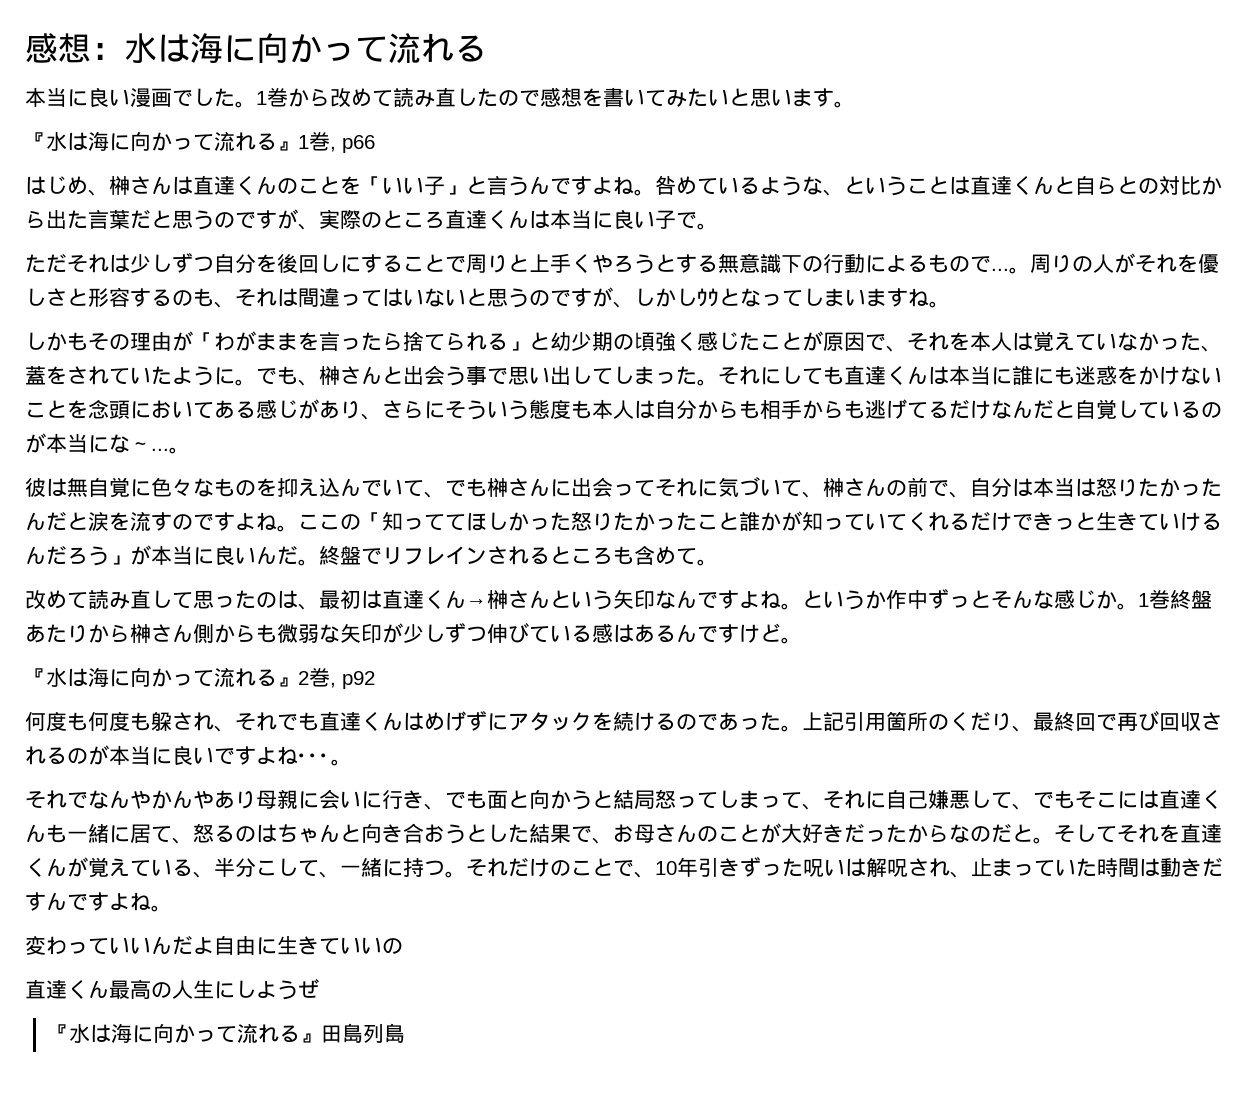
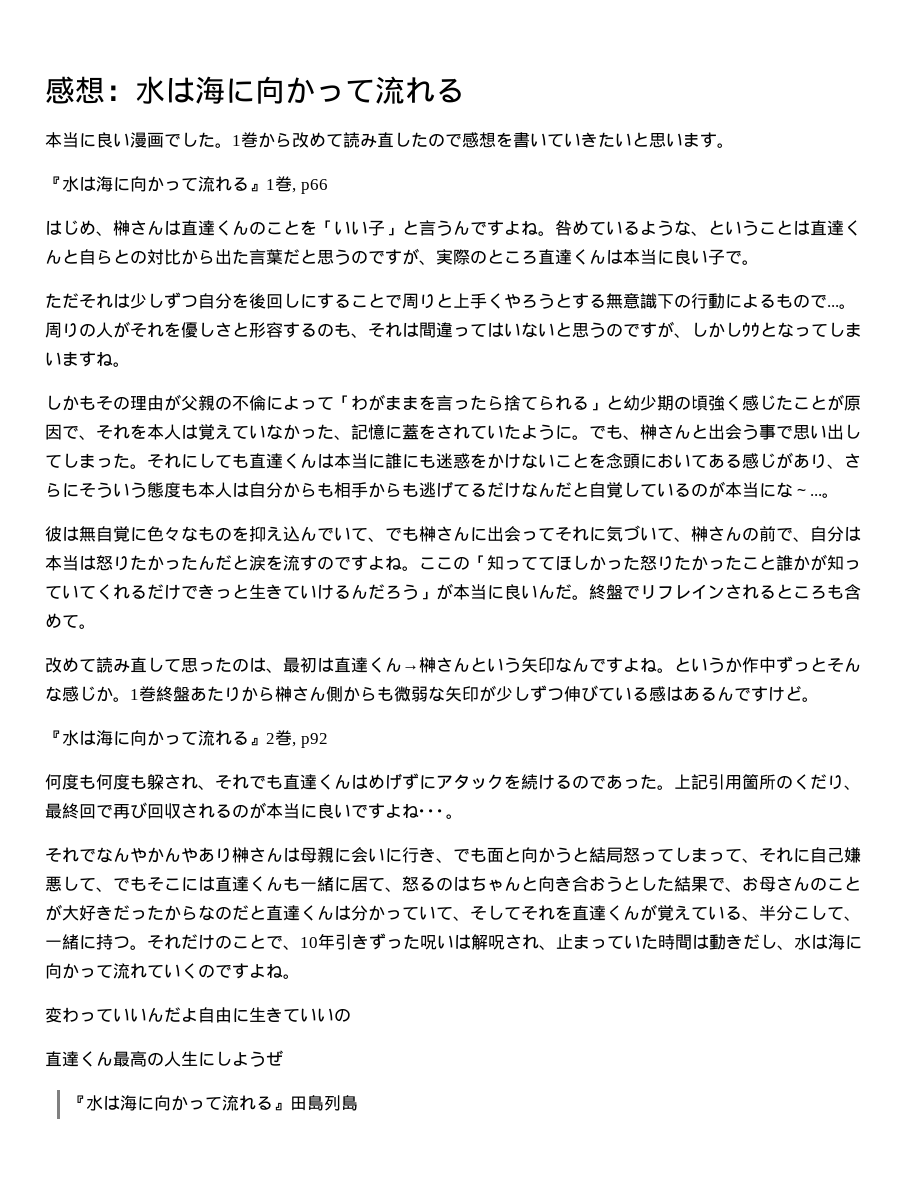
- 1巻から改めて読み直したので感想を書いてみたいと思います。
+ 1巻から改めて読み直したので感想を書いていきたいと思います。
- しかもその理由が「わがままを言ったら捨てられる」と幼少期の頃強く感じたことが原因で、それを本人は覚えていなかった、蓋をされていたように。
+ しかもその理由が父親の不倫によって「わがままを言ったら捨てられる」と幼少期の頃強く感じたことが原因で、それを本人は覚えていなかった、記憶に蓋をされていたように。
- それでなんやかんやあり母親に会いに行き、でも面と向かうと結局怒ってしまって、それに自己嫌悪して、でもそこには直達くんも一緒に居て、怒るのはちゃんと向き合おうとした結果で、お母さんのことが大好きだったからなのだと。そしてそれを直達くんが覚えている、半分こして、一緒に持つ。
+ それでなんやかんやあり榊さんは母親に会いに行き、でも面と向かうと結局怒ってしまって、それに自己嫌悪して、でもそこには直達くんも一緒に居て、怒るのはちゃんと向き合おうとした結果で、お母さんのことが大好きだったからなのだと直達くんは分かっていて、そしてそれを直達くんが覚えている、半分こして、一緒に持つ。
- それだけのことで、10年引きずった呪いは解呪され、止まっていた時間は動きだすんですよね。
+ それだけのことで、10年引きずった呪いは解呪され、止まっていた時間は動きだし、水は海に向かって流れていくのですよね。

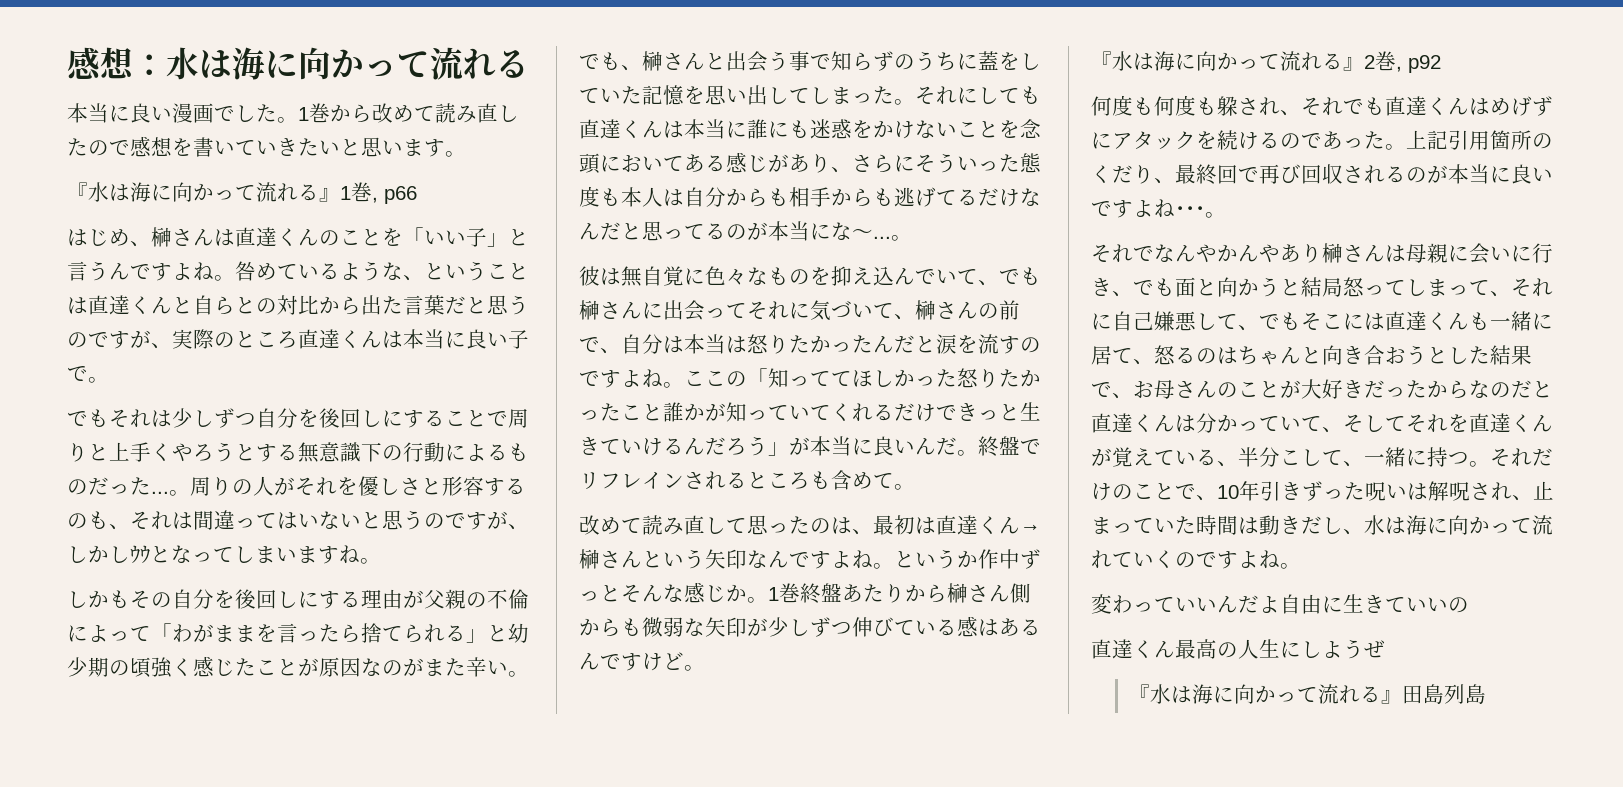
- ただそれは少しずつ自分を後回しにすることで周りと上手くやろうとする無意識下の行動によるもので...
+ でもそれは少しずつ自分を後回しにすることで周りと上手くやろうとする無意識下の行動によるものだった...
- しかもその理由が父親の不倫によって「わがままを言ったら捨てられる」と幼少期の頃強く感じたことが原因で、それを本人は覚えていなかった、記憶に蓋をされていたように。
+ しかもその自分を後回しにする理由が父親の不倫によって「わがままを言ったら捨てられる」と幼少期の頃強く感じたことが原因なのがまた辛い。
- でも、榊さんと出会う事で思い出してしまった。
+ でも、榊さんと出会う事で知らずのうちに蓋をしていた記憶を思い出してしまった。
- それにしても直達くんは本当に誰にも迷惑をかけないことを念頭においてある感じがあり、さらにそういう態度も本人は自分からも相手からも逃げてるだけなんだと自覚しているのが本当にな～...
+ それにしても直達くんは本当に誰にも迷惑をかけないことを念頭においてある感じがあり、さらにそういった態度も本人は自分からも相手からも逃げてるだけなんだと思ってるのが本当にな～...

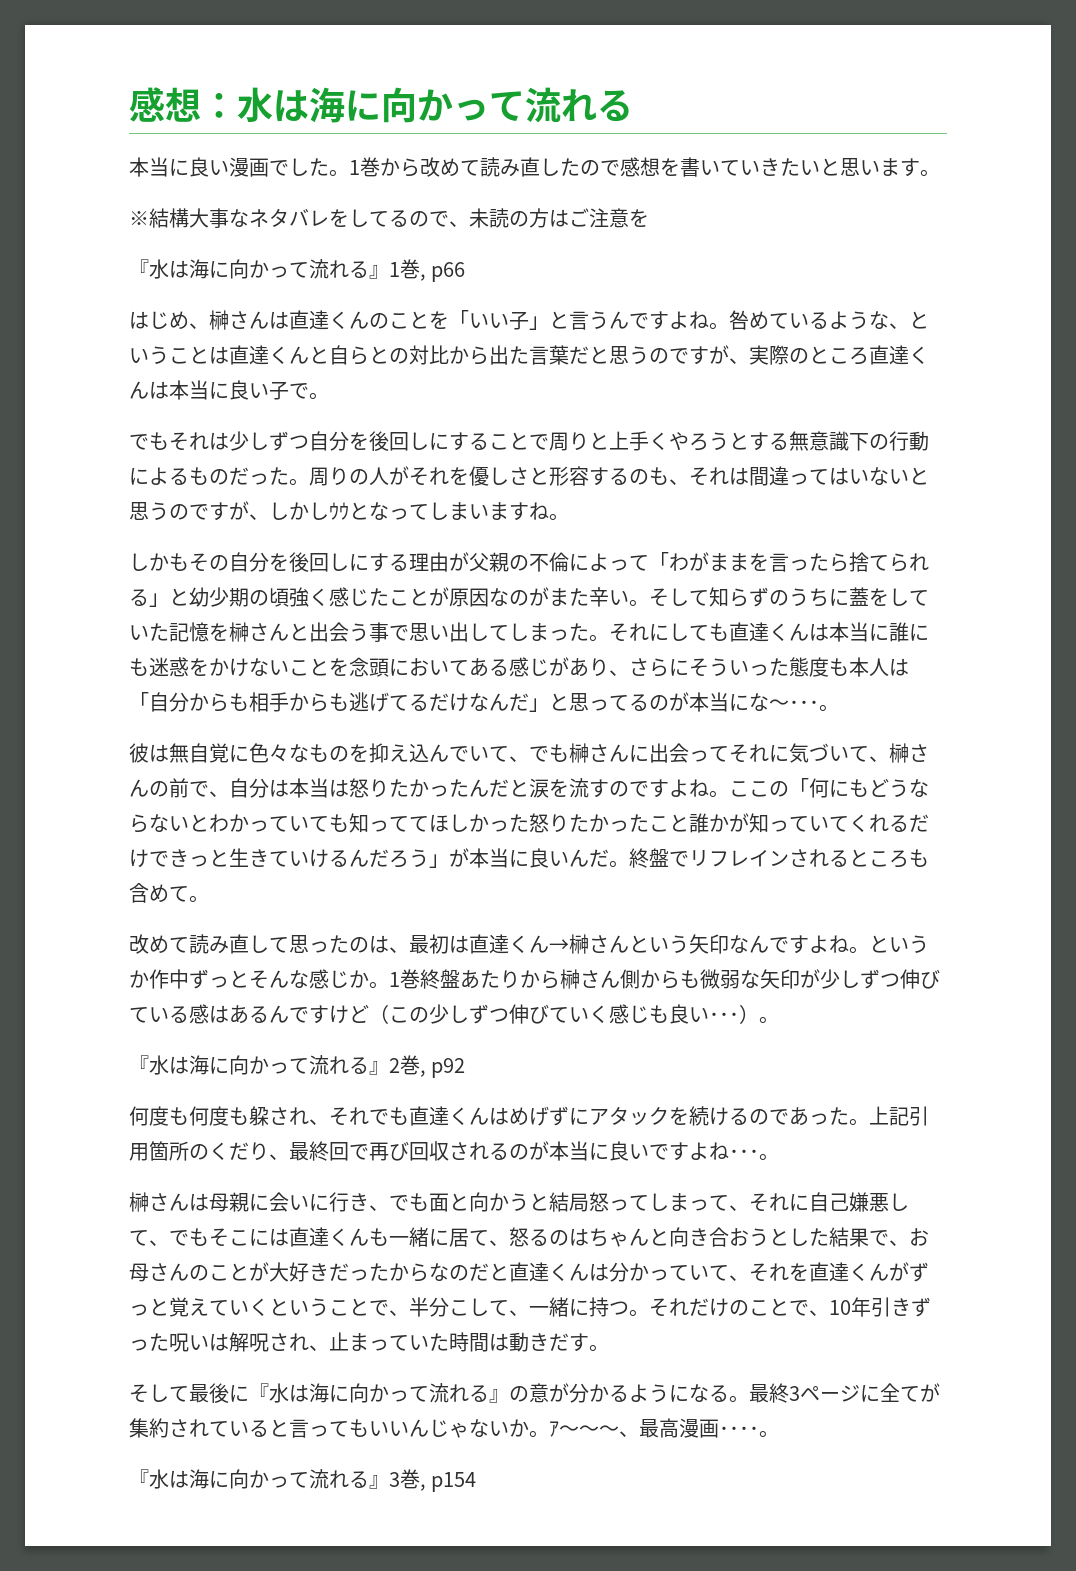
+ ※結構大事なネタバレをしてるので、未読の方はご注意を
- でもそれは少しずつ自分を後回しにすることで周りと上手くやろうとする無意識下の行動によるものだった...。
+ でもそれは少しずつ自分を後回しにすることで周りと上手くやろうとする無意識下の行動によるものだった。
- でも、榊さんと出会う事で知らずのうちに蓋をしていた記憶を思い出してしまった。
+ そして知らずのうちに蓋をしていた記憶を榊さんと出会う事で思い出してしまった。
- それにしても直達くんは本当に誰にも迷惑をかけないことを念頭においてある感じがあり、さらにそういった態度も本人は自分からも相手からも逃げてるだけなんだと思ってるのが本当にな～...。
+ それにしても直達くんは本当に誰にも迷惑をかけないことを念頭においてある感じがあり、さらにそういった態度も本人は「自分からも相手からも逃げてるだけなんだ」と思ってるのが本当にな～･･･。
- ここの「知っててほしかった怒りたかったこと誰かが知っていてくれるだけできっと生きていけるんだろう」が本当に良いんだ。
+ ここの「何にもどうならないとわかっていても知っててほしかった怒りたかったこと誰かが知っていてくれるだけできっと生きていけるんだろう」が本当に良いんだ。
- 1巻終盤あたりから榊さん側からも微弱な矢印が少しずつ伸びている感はあるんですけど。
+ 1巻終盤あたりから榊さん側からも微弱な矢印が少しずつ伸びている感はあるんですけど（この少しずつ伸びていく感じも良い･･･）。
- それでなんやかんやあり榊さんは母親に会いに行き、でも面と向かうと結局怒ってしまって、それに自己嫌悪して、でもそこには直達くんも一緒に居て、怒るのはちゃんと向き合おうとした結果で、お母さんのことが大好きだったからなのだと直達くんは分かっていて、そしてそれを直達くんが覚えている、半分こして、一緒に持つ。
+ 榊さんは母親に会いに行き、でも面と向かうと結局怒ってしまって、それに自己嫌悪して、でもそこには直達くんも一緒に居て、怒るのはちゃんと向き合おうとした結果で、お母さんのことが大好きだったからなのだと直達くんは分かっていて、それを直達くんがずっと覚えていくということで、半分こして、一緒に持つ。
- それだけのことで、10年引きずった呪いは解呪され、止まっていた時間は動きだし、水は海に向かって流れていくのですよね。
- 変わっていいんだよ自由に生きていいの
- 直達くん最高の人生にしようぜ
- 『水は海に向かって流れる』田島列島
+ それだけのことで、10年引きずった呪いは解呪され、止まっていた時間は動きだす。
+ そして最後に『水は海に向かって流れる』の意が分かるようになる。最終3ページに全てが集約されていると言ってもいいんじゃないか。ｱ～～～、最高漫画････。
+ 『水は海に向かって流れる』3巻, p154

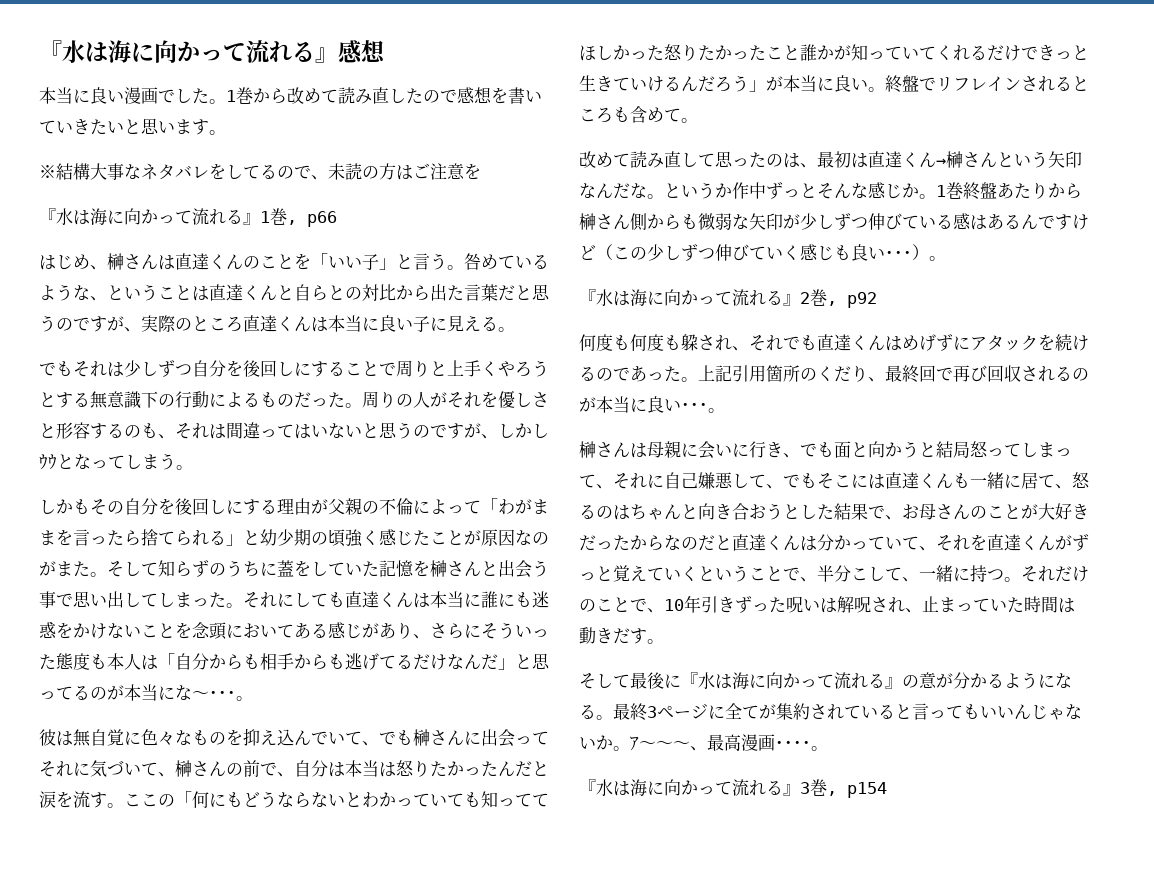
- 感想：水は海に向かって流れる
+ 『水は海に向かって流れる』感想
- はじめ、榊さんは直達くんのことを「いい子」と言うんですよね。
+ はじめ、榊さんは直達くんのことを「いい子」と言う。
- 咎めているような、ということは直達くんと自らとの対比から出た言葉だと思うのですが、実際のところ直達くんは本当に良い子で。
+ 咎めているような、ということは直達くんと自らとの対比から出た言葉だと思うのですが、実際のところ直達くんは本当に良い子に見える。
- 周りの人がそれを優しさと形容するのも、それは間違ってはいないと思うのですが、しかしｳｳとなってしまいますね。
+ 周りの人がそれを優しさと形容するのも、それは間違ってはいないと思うのですが、しかしｳｳとなってしまう。
- しかもその自分を後回しにする理由が父親の不倫によって「わがままを言ったら捨てられる」と幼少期の頃強く感じたことが原因なのがまた辛い。
+ しかもその自分を後回しにする理由が父親の不倫によって「わがままを言ったら捨てられる」と幼少期の頃強く感じたことが原因なのがまた。
- 彼は無自覚に色々なものを抑え込んでいて、でも榊さんに出会ってそれに気づいて、榊さんの前で、自分は本当は怒りたかったんだと涙を流すのですよね。
+ 彼は無自覚に色々なものを抑え込んでいて、でも榊さんに出会ってそれに気づいて、榊さんの前で、自分は本当は怒りたかったんだと涙を流す。
- ここの「何にもどうならないとわかっていても知っててほしかった怒りたかったこと誰かが知っていてくれるだけできっと生きていけるんだろう」が本当に良いんだ。
+ ここの「何にもどうならないとわかっていても知っててほしかった怒りたかったこと誰かが知っていてくれるだけできっと生きていけるんだろう」が本当に良い。
- 改めて読み直して思ったのは、最初は直達くん→榊さんという矢印なんですよね。
+ 改めて読み直して思ったのは、最初は直達くん→榊さんという矢印なんだな。
- 上記引用箇所のくだり、最終回で再び回収されるのが本当に良いですよね･･･。
+ 上記引用箇所のくだり、最終回で再び回収されるのが本当に良い･･･。

